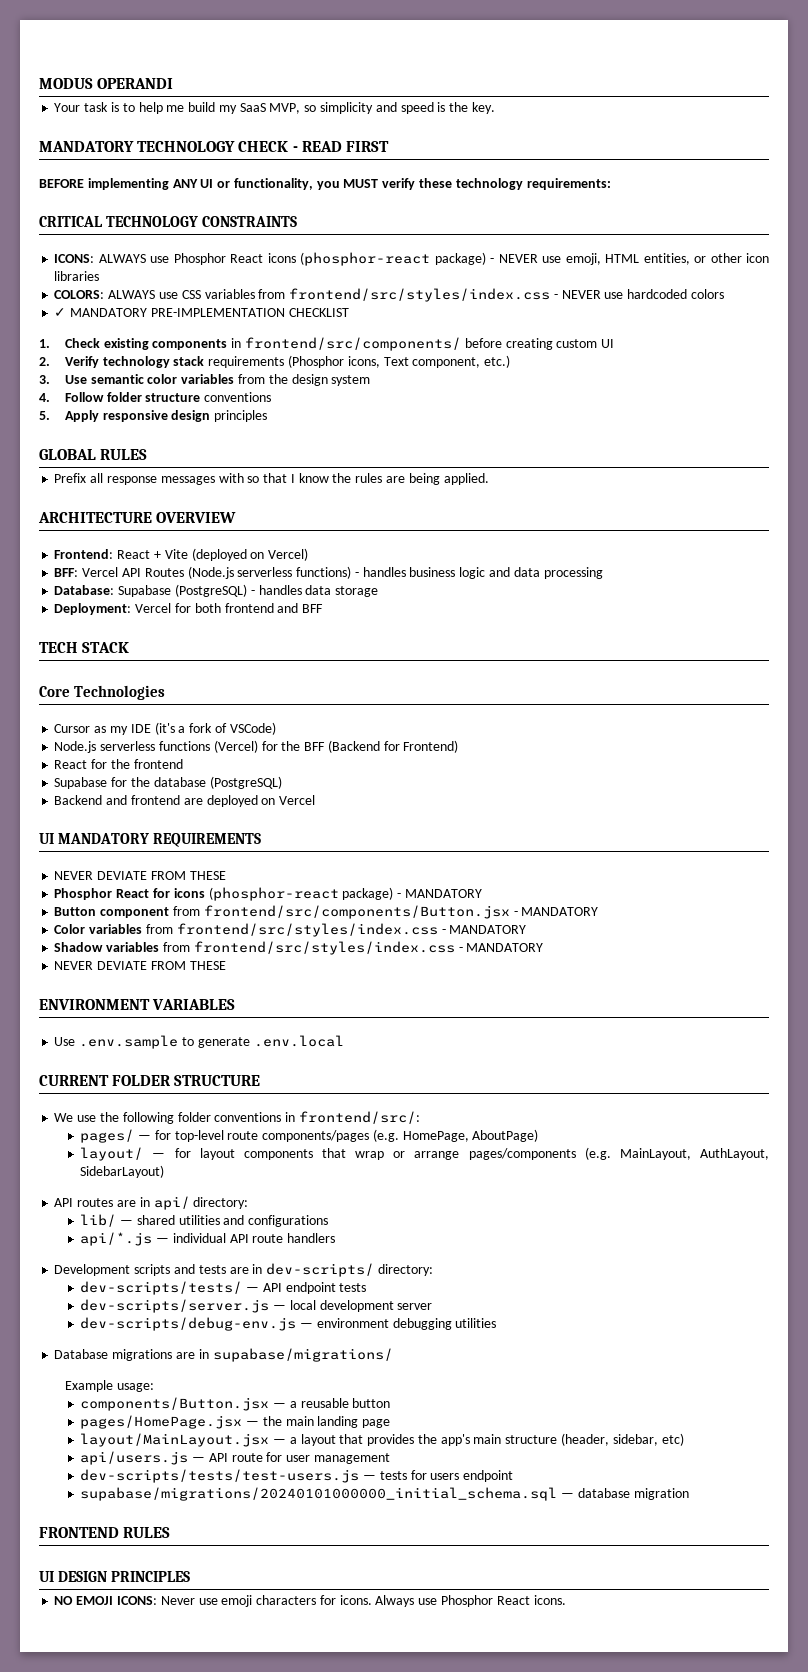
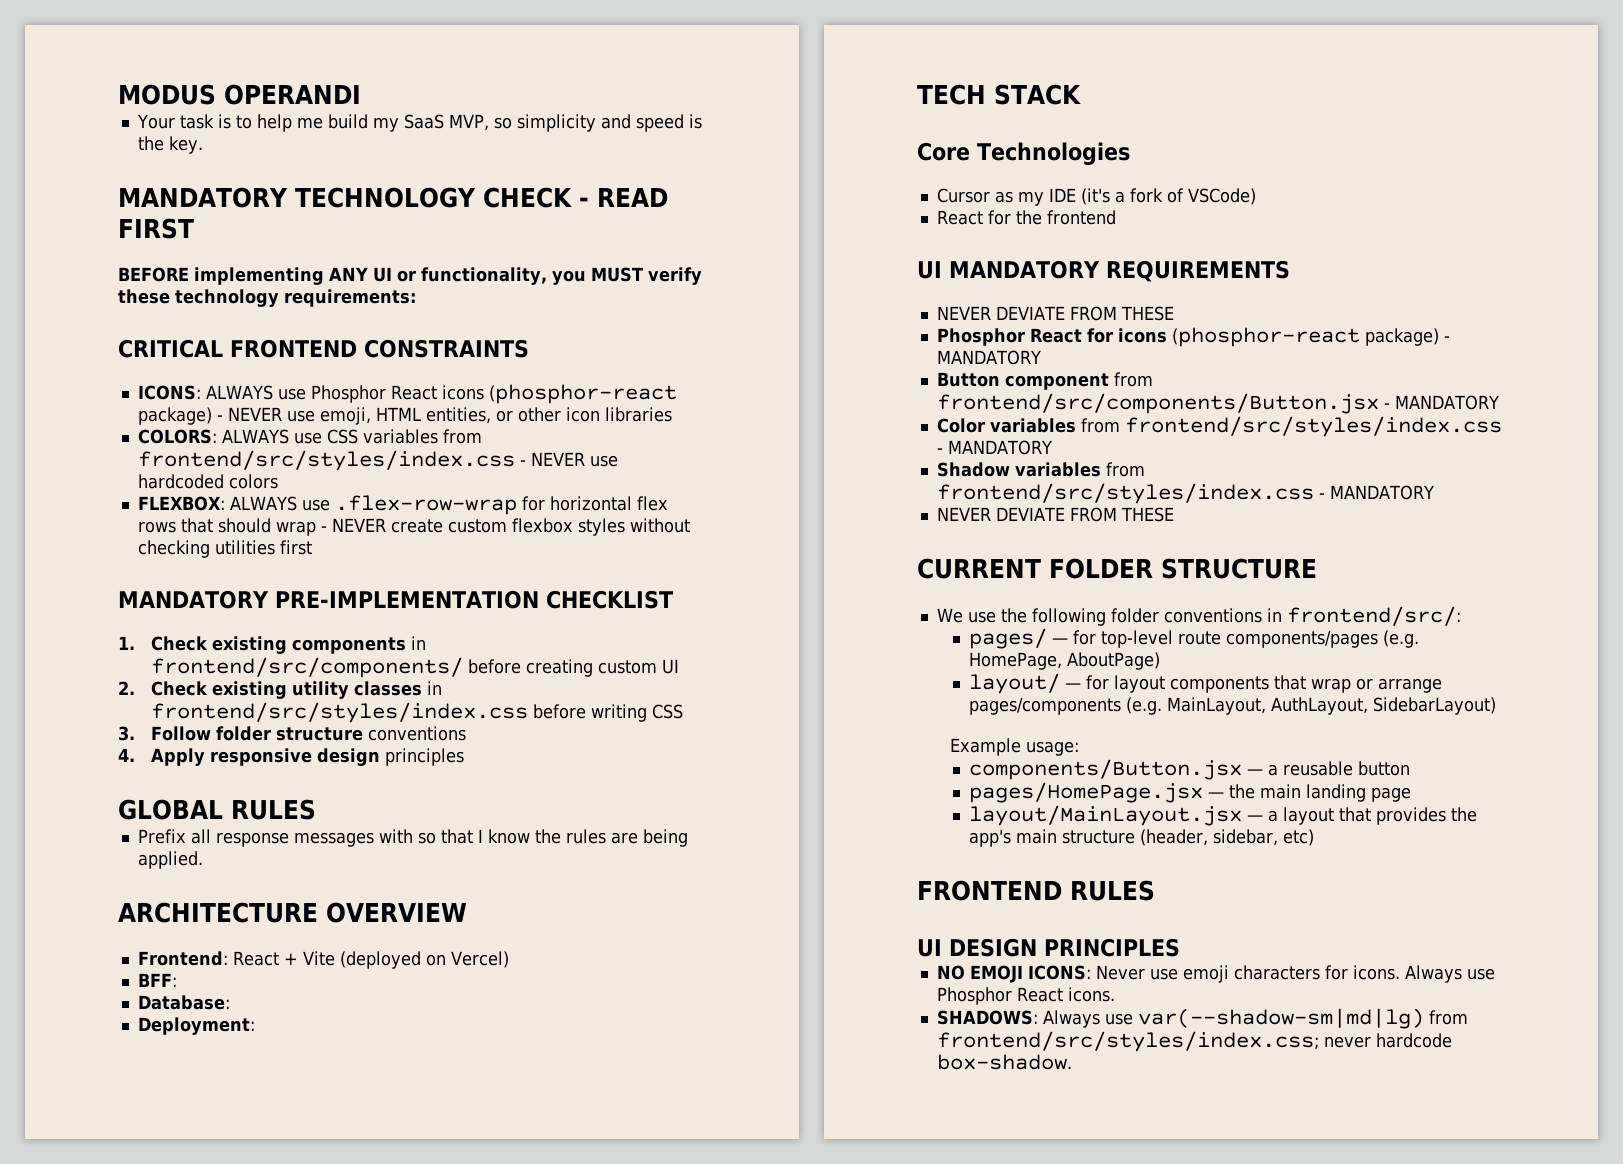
- CRITICAL TECHNOLOGY CONSTRAINTS
+ CRITICAL FRONTEND CONSTRAINTS
- ✓ MANDATORY PRE-IMPLEMENTATION CHECKLIST
+ FLEXBOX: ALWAYS use .flex-row-wrap for horizontal flex rows that should wrap - NEVER create custom flexbox styles without checking utilities first
+ MANDATORY PRE-IMPLEMENTATION CHECKLIST
- 2. Verify technology stack requirements (Phosphor icons, Text component, etc.)
- 3. Use semantic color variables from the design system
- 4. Follow folder structure conventions
+ 2. Check existing utility classes in frontend/src/styles/index.css before writing CSS
+ 3. Follow folder structure conventions
- 5. Apply responsive design principles
+ 4. Apply responsive design principles
- BFF: Vercel API Routes (Node.js serverless functions) - handles business logic and data processing
- Database: Supabase (PostgreSQL) - handles data storage
- Deployment: Vercel for both frontend and BFF
+ BFF:
+ Database:
+ Deployment:
- Node.js serverless functions (Vercel) for the BFF (Backend for Frontend)
  React for the frontend
- Supabase for the database (PostgreSQL)
- Backend and frontend are deployed on Vercel
- ENVIRONMENT VARIABLES
- Use .env.sample to generate .env.local
- API routes are in api/ directory:
- lib/ — shared utilities and configurations
- api/*.js — individual API route handlers
- Development scripts and tests are in dev-scripts/ directory:
- dev-scripts/tests/ — API endpoint tests
- dev-scripts/server.js — local development server
- dev-scripts/debug-env.js — environment debugging utilities
- Database migrations are in supabase/migrations/
- api/users.js — API route for user management
- dev-scripts/tests/test-users.js — tests for users endpoint
- supabase/migrations/20240101000000_initial_schema.sql — database migration
+ SHADOWS: Always use var(--shadow-sm|md|lg) from frontend/src/styles/index.css; never hardcode box-shadow.

